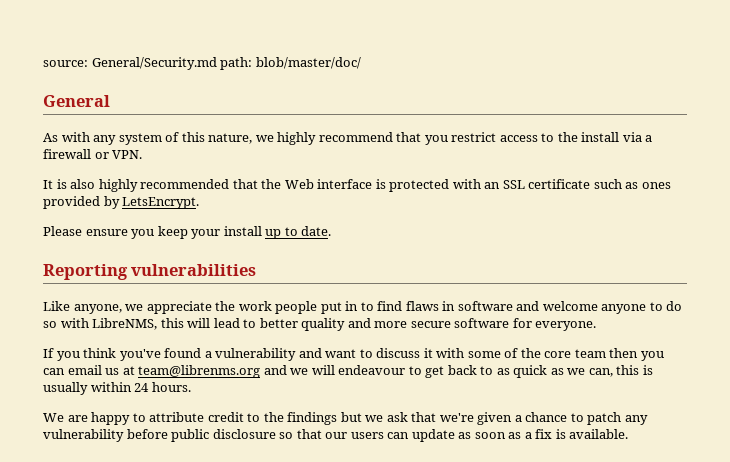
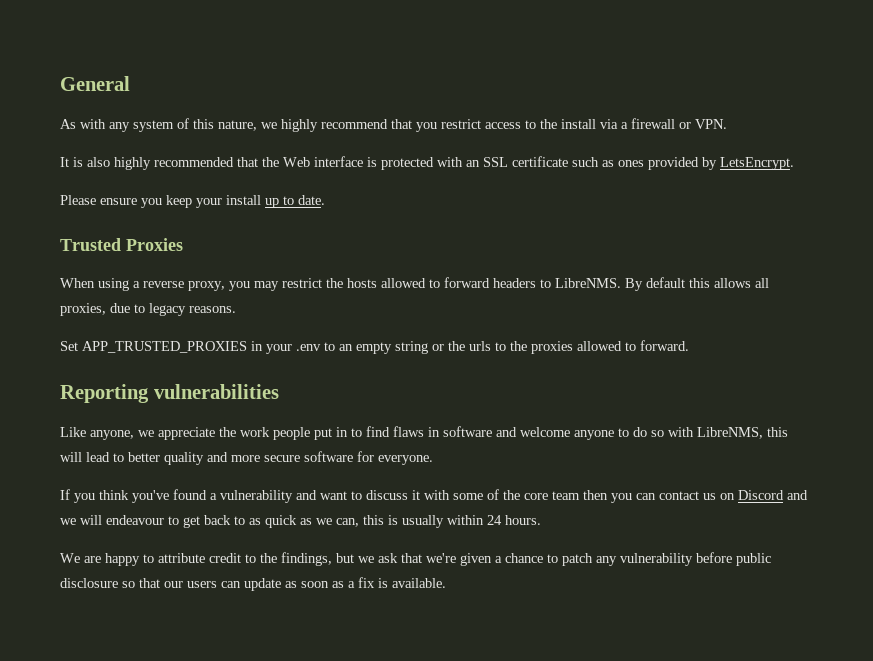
- source: General/Security.md path: blob/master/doc/
+ Trusted Proxies
+ When using a reverse proxy, you may restrict the hosts allowed to forward headers to LibreNMS. By default this allows all proxies, due to legacy reasons.
+ Set APP_TRUSTED_PROXIES in your .env to an empty string or the urls to the proxies allowed to forward.
- If you think you've found a vulnerability and want to discuss it with some of the core team then you can email us at team@librenms.org and we will endeavour to get back to as quick as we can, this is usually within 24 hours.
+ If you think you've found a vulnerability and want to discuss it with some of the core team then you can contact us on Discord and we will endeavour to get back to as quick as we can, this is usually within 24 hours.
- We are happy to attribute credit to the findings but we ask that we're given a chance to patch any vulnerability before public disclosure so that our users can update as soon as a fix is available.
+ We are happy to attribute credit to the findings, but we ask that we're given a chance to patch any vulnerability before public disclosure so that our users can update as soon as a fix is available.

